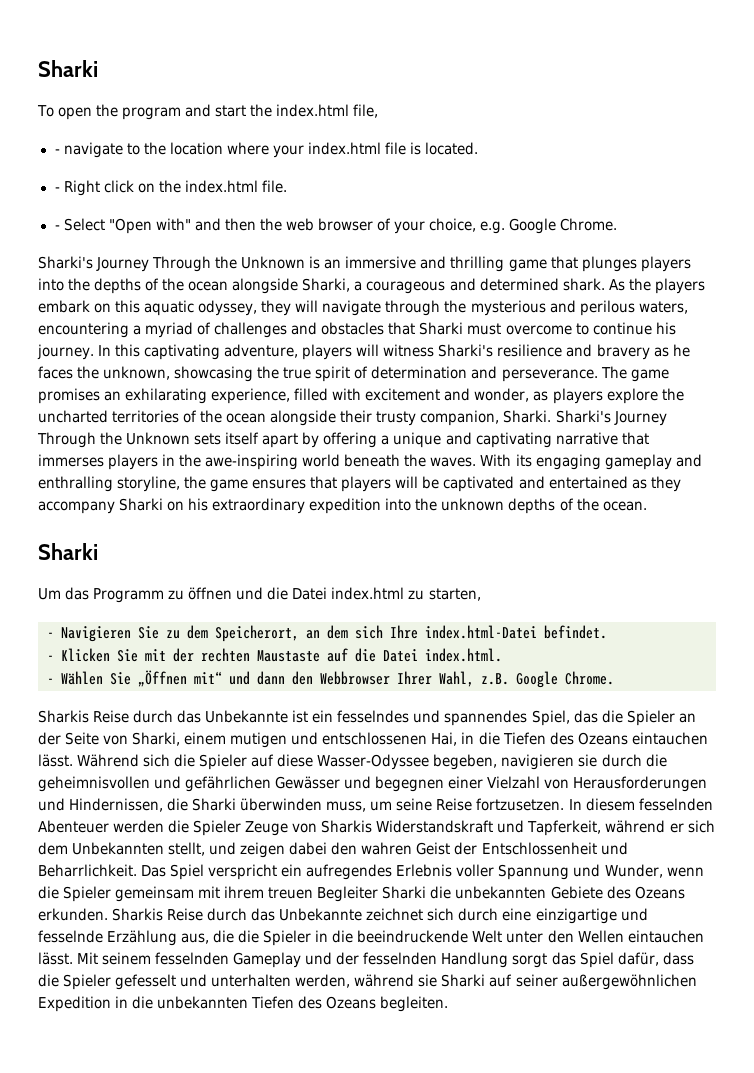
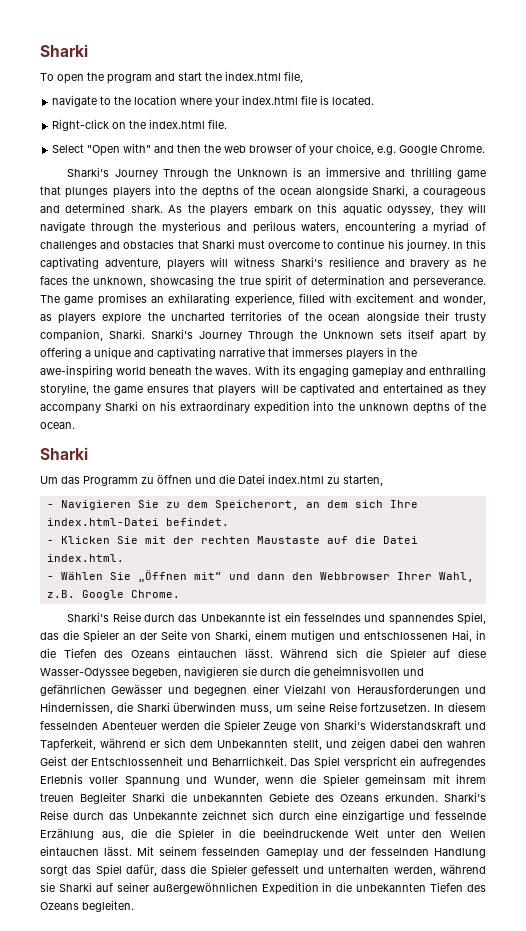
- - navigate to the location where your index.html file is located.
+ navigate to the location where your index.html file is located.
- - Right click on the index.html file.
+ Right-click on the index.html file.
- - Select "Open with" and then the web browser of your choice, e.g. Google Chrome.
+ Select "Open with" and then the web browser of your choice, e.g. Google Chrome.
- Sharkis Reise durch das Unbekannte ist ein fesselndes und spannendes Spiel, das die Spieler an der Seite von Sharki, einem mutigen und entschlossenen Hai, in die Tiefen des Ozeans eintauchen lässt.
+ Sharki's Reise durch das Unbekannte ist ein fesselndes und spannendes Spiel, das die Spieler an der Seite von Sharki, einem mutigen und entschlossenen Hai, in die Tiefen des Ozeans eintauchen lässt.
- In diesem fesselnden Abenteuer werden die Spieler Zeuge von Sharkis Widerstandskraft und Tapferkeit, während er sich dem Unbekannten stellt, und zeigen dabei den wahren Geist der Entschlossenheit und Beharrlichkeit.
+ In diesem fesselnden Abenteuer werden die Spieler Zeuge von Sharki's Widerstandskraft und Tapferkeit, während er sich dem Unbekannten stellt, und zeigen dabei den wahren Geist der Entschlossenheit und Beharrlichkeit.
- Sharkis Reise durch das Unbekannte zeichnet sich durch eine einzigartige und fesselnde Erzählung aus, die die Spieler in die beeindruckende Welt unter den Wellen eintauchen lässt.
+ Sharki's Reise durch das Unbekannte zeichnet sich durch eine einzigartige und fesselnde Erzählung aus, die die Spieler in die beeindruckende Welt unter den Wellen eintauchen lässt.

